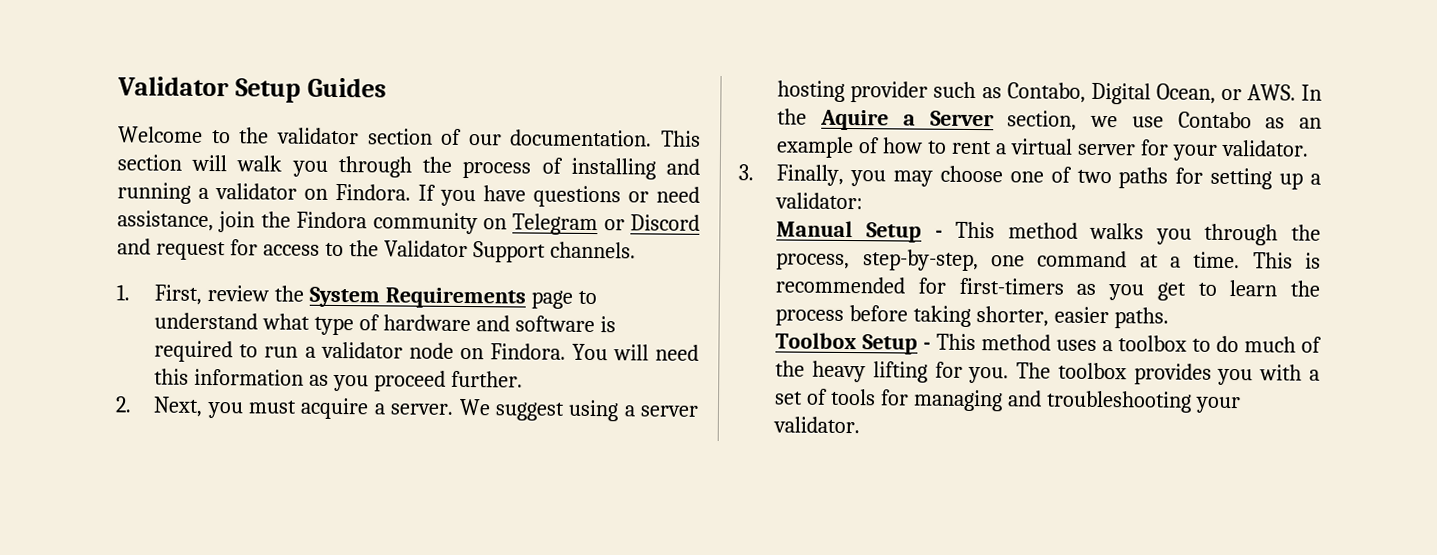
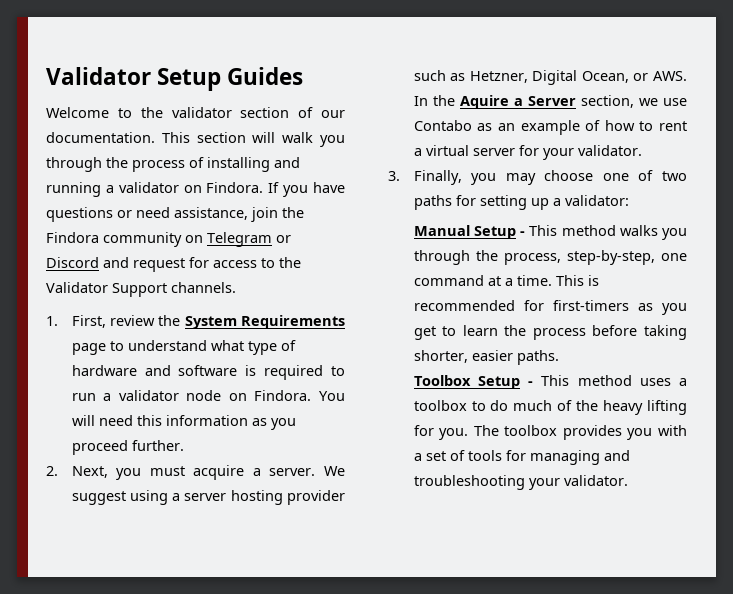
- We suggest using a server hosting provider such as Contabo, Digital Ocean, or AWS. In the Aquire a Server section, we use Contabo as an example of how to rent a virtual server for your validator.
+ We suggest using a server hosting provider such as Hetzner, Digital Ocean, or AWS. In the Aquire a Server section, we use Contabo as an example of how to rent a virtual server for your validator.

